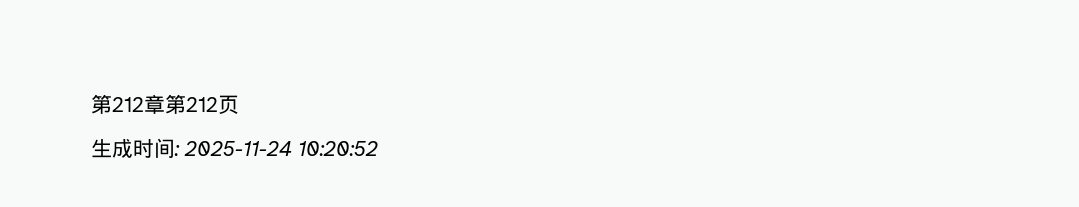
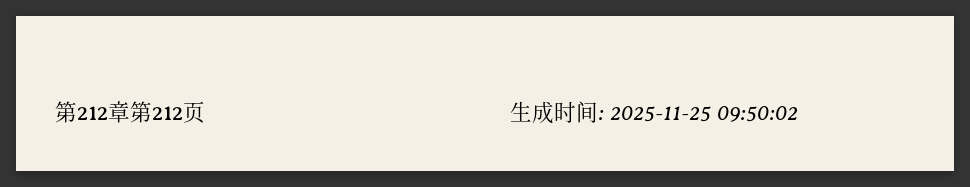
- 生成时间: 2025-11-24 10:20:52
+ 生成时间: 2025-11-25 09:50:02

